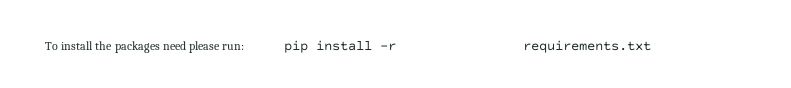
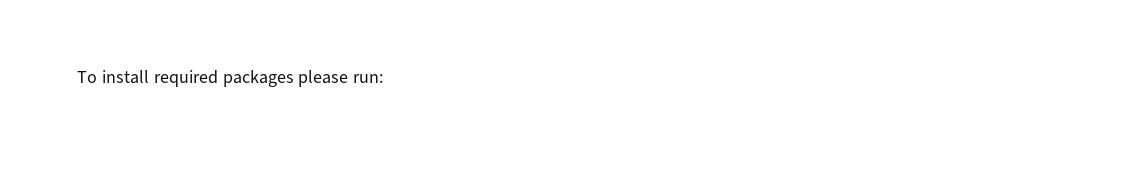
- To install the packages need please run: pip install -r requirements.txt
+ To install required packages please run:

